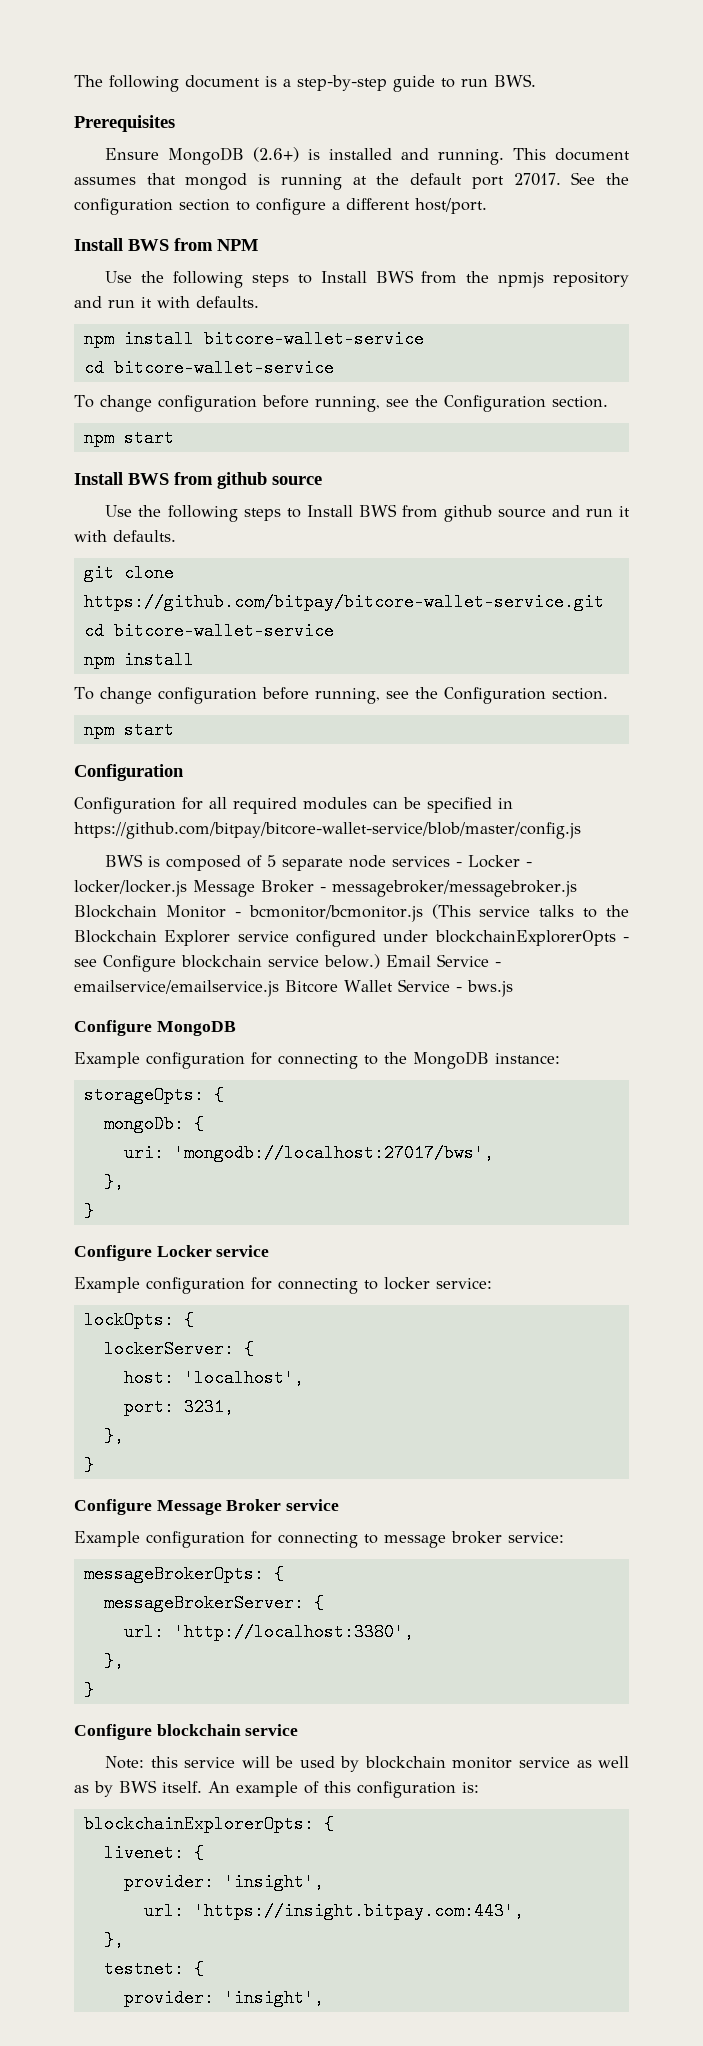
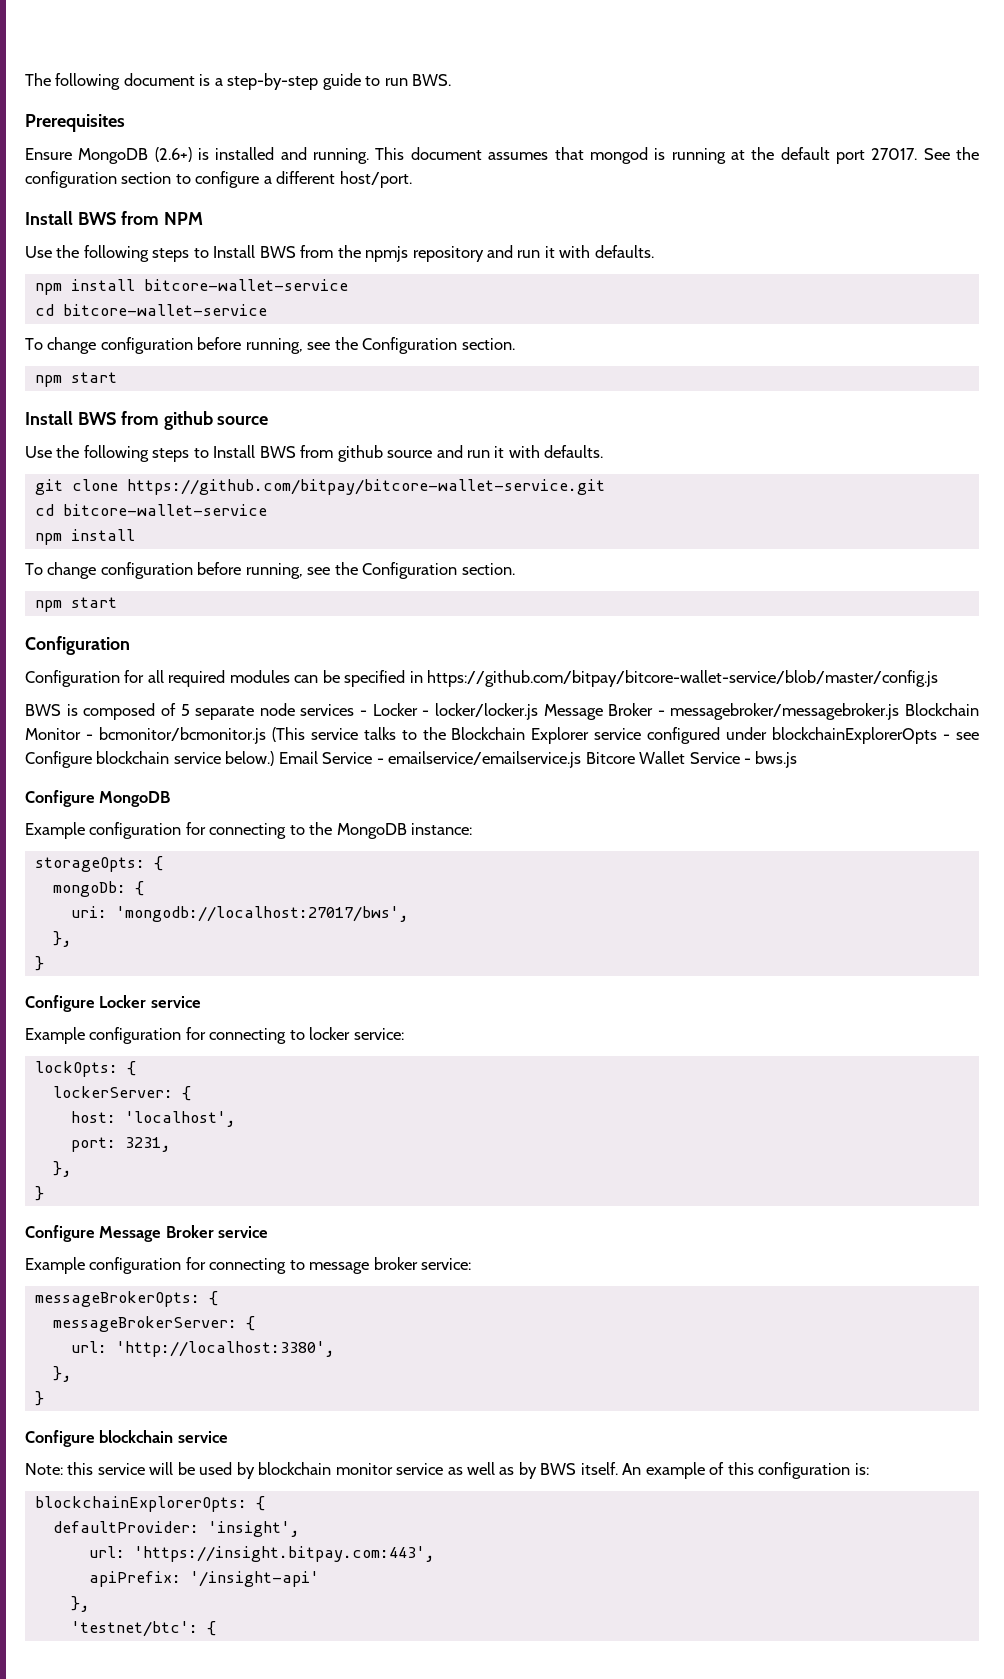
- livenet: {
- provider: 'insight',
+ defaultProvider: 'insight',
  url: 'https://insight.bitpay.com:443',
+ apiPrefix: '/insight-api'
  },
- testnet: {
- provider: 'insight',
+ 'testnet/btc': {

